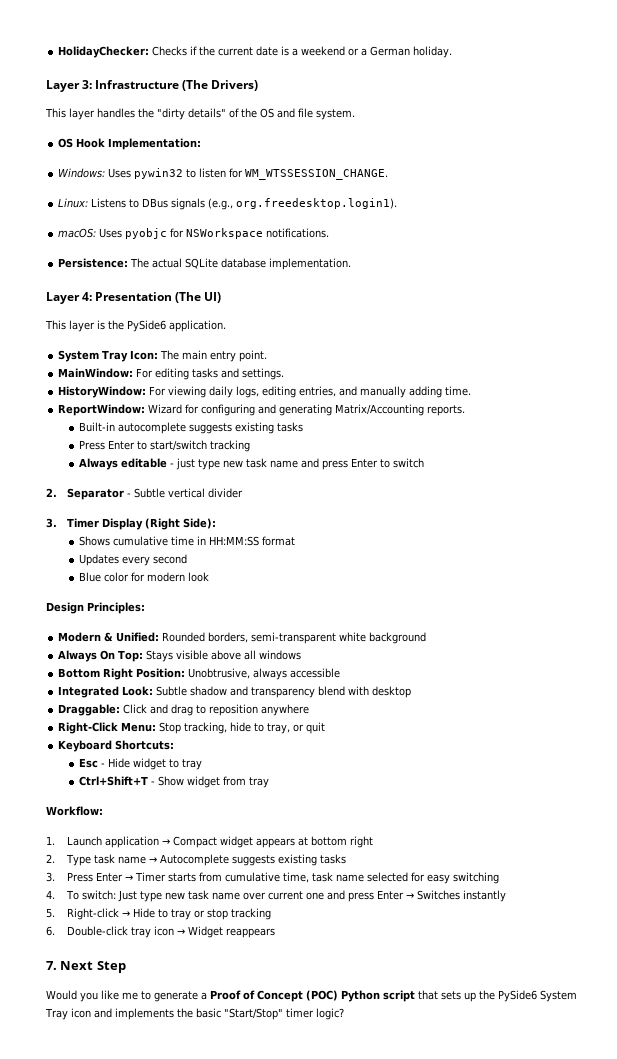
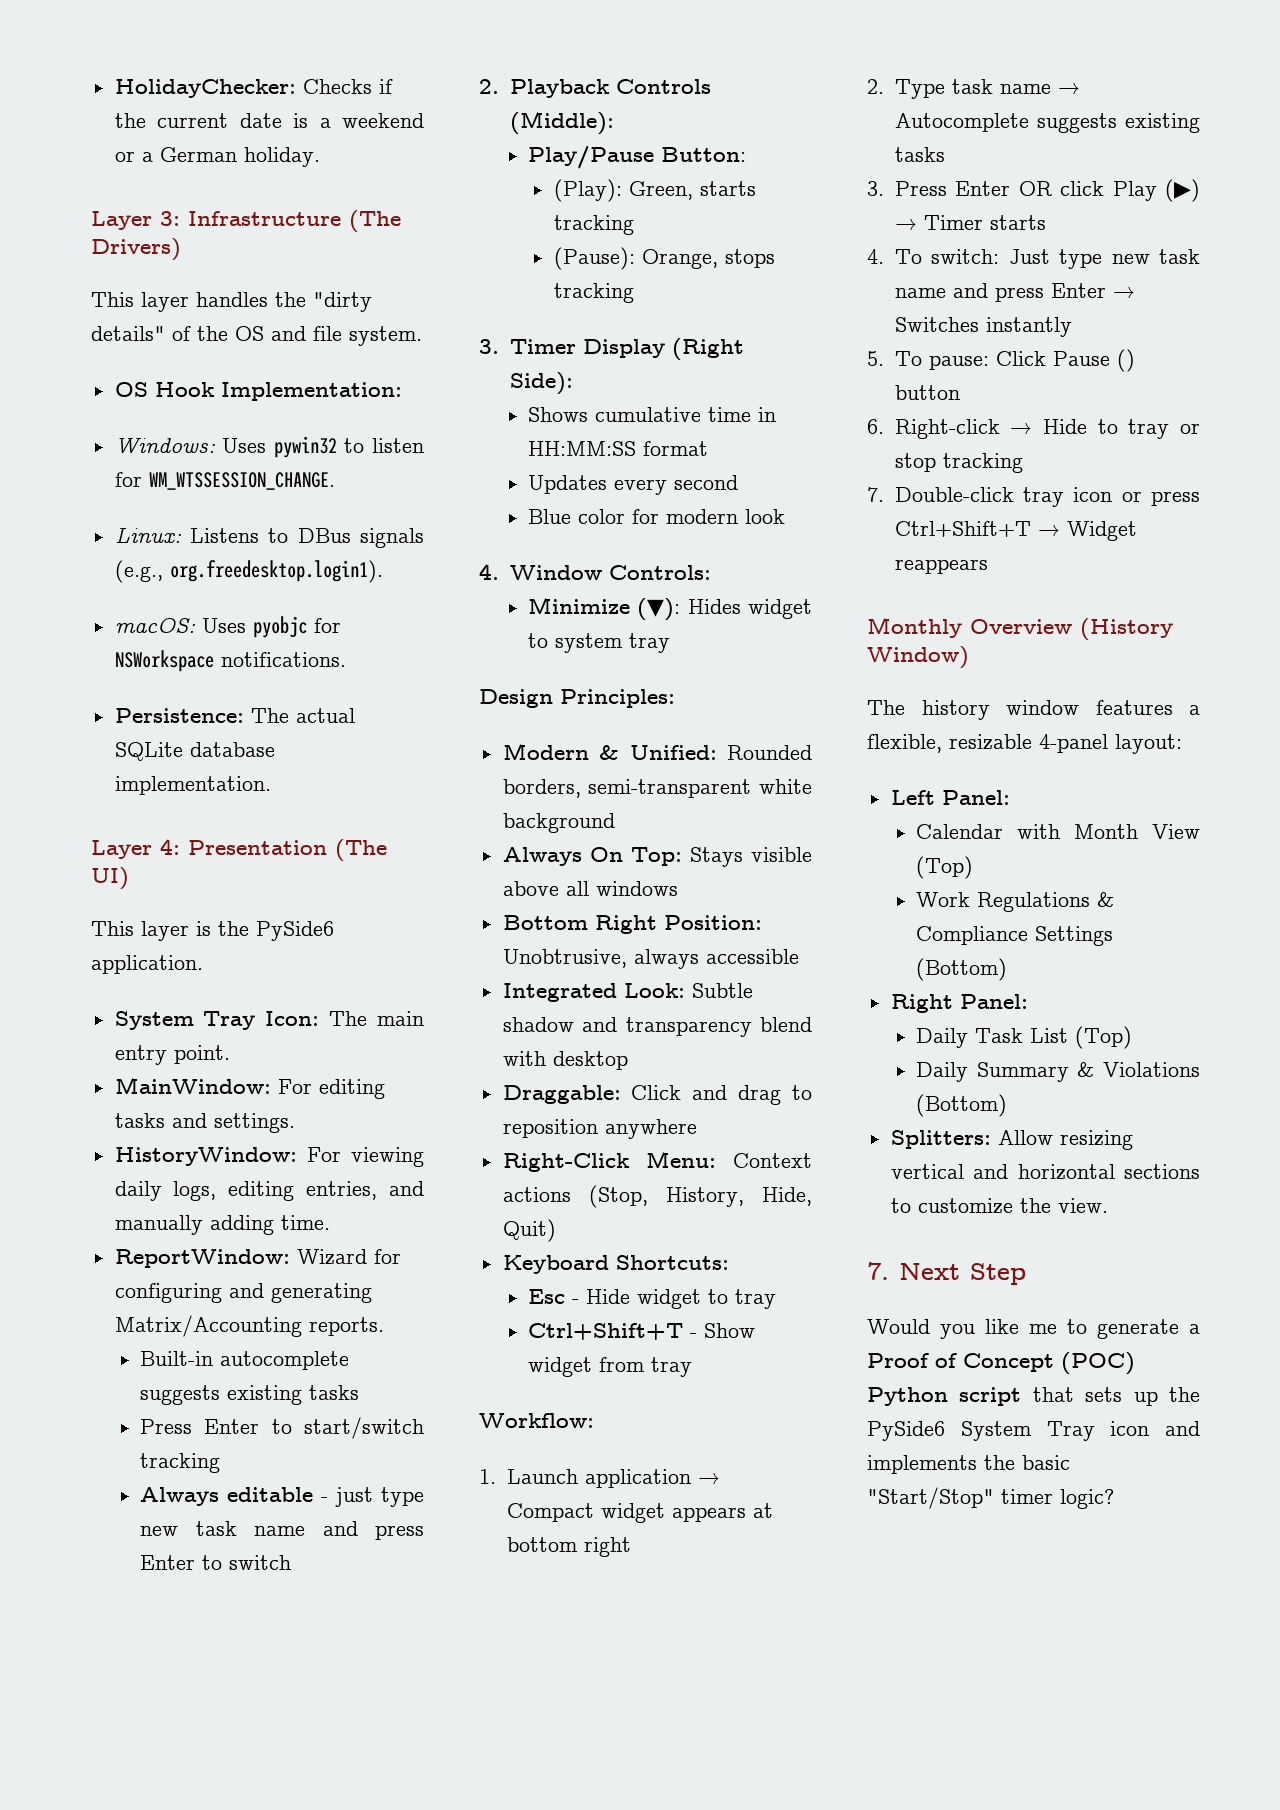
- 2. Separator - Subtle vertical divider
+ 2. Playback Controls (Middle):
+ Play/Pause Button:
+ (Play): Green, starts tracking
+ (Pause): Orange, stops tracking
+ 4. Window Controls:
+ Minimize (▼): Hides widget to system tray
- Right-Click Menu: Stop tracking, hide to tray, or quit
+ Right-Click Menu: Context actions (Stop, History, Hide, Quit)
- 3. Press Enter → Timer starts from cumulative time, task name selected for easy switching
+ 3. Press Enter OR click Play (▶) → Timer starts
- 4. To switch: Just type new task name over current one and press Enter → Switches instantly
+ 4. To switch: Just type new task name and press Enter → Switches instantly
- 5. Right-click → Hide to tray or stop tracking
+ 5. To pause: Click Pause () button
+ 6. Right-click → Hide to tray or stop tracking
- 6. Double-click tray icon → Widget reappears
+ 7. Double-click tray icon or press Ctrl+Shift+T → Widget reappears
+ Monthly Overview (History Window)
+ The history window features a flexible, resizable 4-panel layout:
+ Left Panel:
+ Calendar with Month View (Top)
+ Work Regulations & Compliance Settings (Bottom)
+ Right Panel:
+ Daily Task List (Top)
+ Daily Summary & Violations (Bottom)
+ Splitters: Allow resizing vertical and horizontal sections to customize the view.

